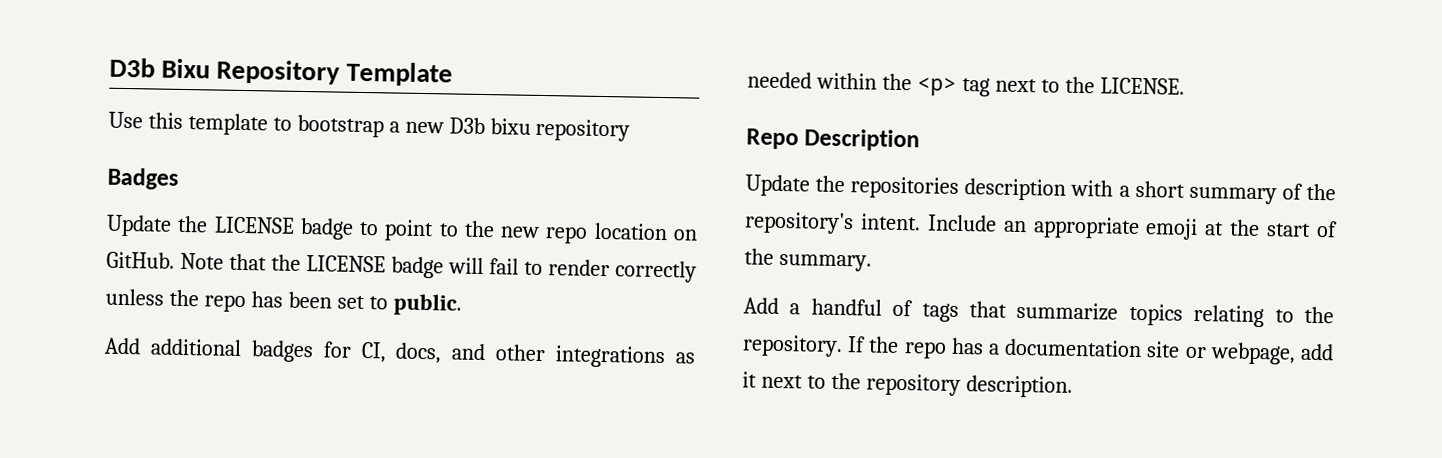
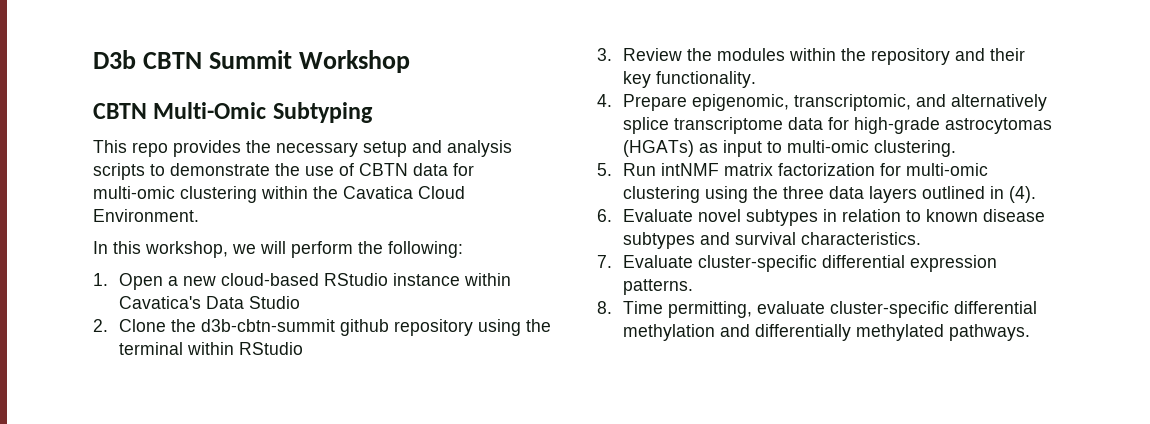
- D3b Bixu Repository Template
- Use this template to bootstrap a new D3b bixu repository
- Badges
- Update the LICENSE badge to point to the new repo location on GitHub. Note that the LICENSE badge will fail to render correctly unless the repo has been set to public.
- Add additional badges for CI, docs, and other integrations as needed within the <p> tag next to the LICENSE.
- Repo Description
- Update the repositories description with a short summary of the repository's intent. Include an appropriate emoji at the start of the summary.
- Add a handful of tags that summarize topics relating to the repository. If the repo has a documentation site or webpage, add it next to the repository description.
+ D3b CBTN Summit Workshop
+ CBTN Multi-Omic Subtyping
+ This repo provides the necessary setup and analysis scripts to demonstrate the use of CBTN data for multi-omic clustering within the Cavatica Cloud Environment.
+ In this workshop, we will perform the following:
+ 1. Open a new cloud-based RStudio instance within Cavatica's Data Studio
+ 2. Clone the d3b-cbtn-summit github repository using the terminal within RStudio
+ 3. Review the modules within the repository and their key functionality.
+ 4. Prepare epigenomic, transcriptomic, and alternatively splice transcriptome data for high-grade astrocytomas (HGATs) as input to multi-omic clustering.
+ 5. Run intNMF matrix factorization for multi-omic clustering using the three data layers outlined in (4).
+ 6. Evaluate novel subtypes in relation to known disease subtypes and survival characteristics.
+ 7. Evaluate cluster-specific differential expression patterns.
+ 8. Time permitting, evaluate cluster-specific differential methylation and differentially methylated pathways.

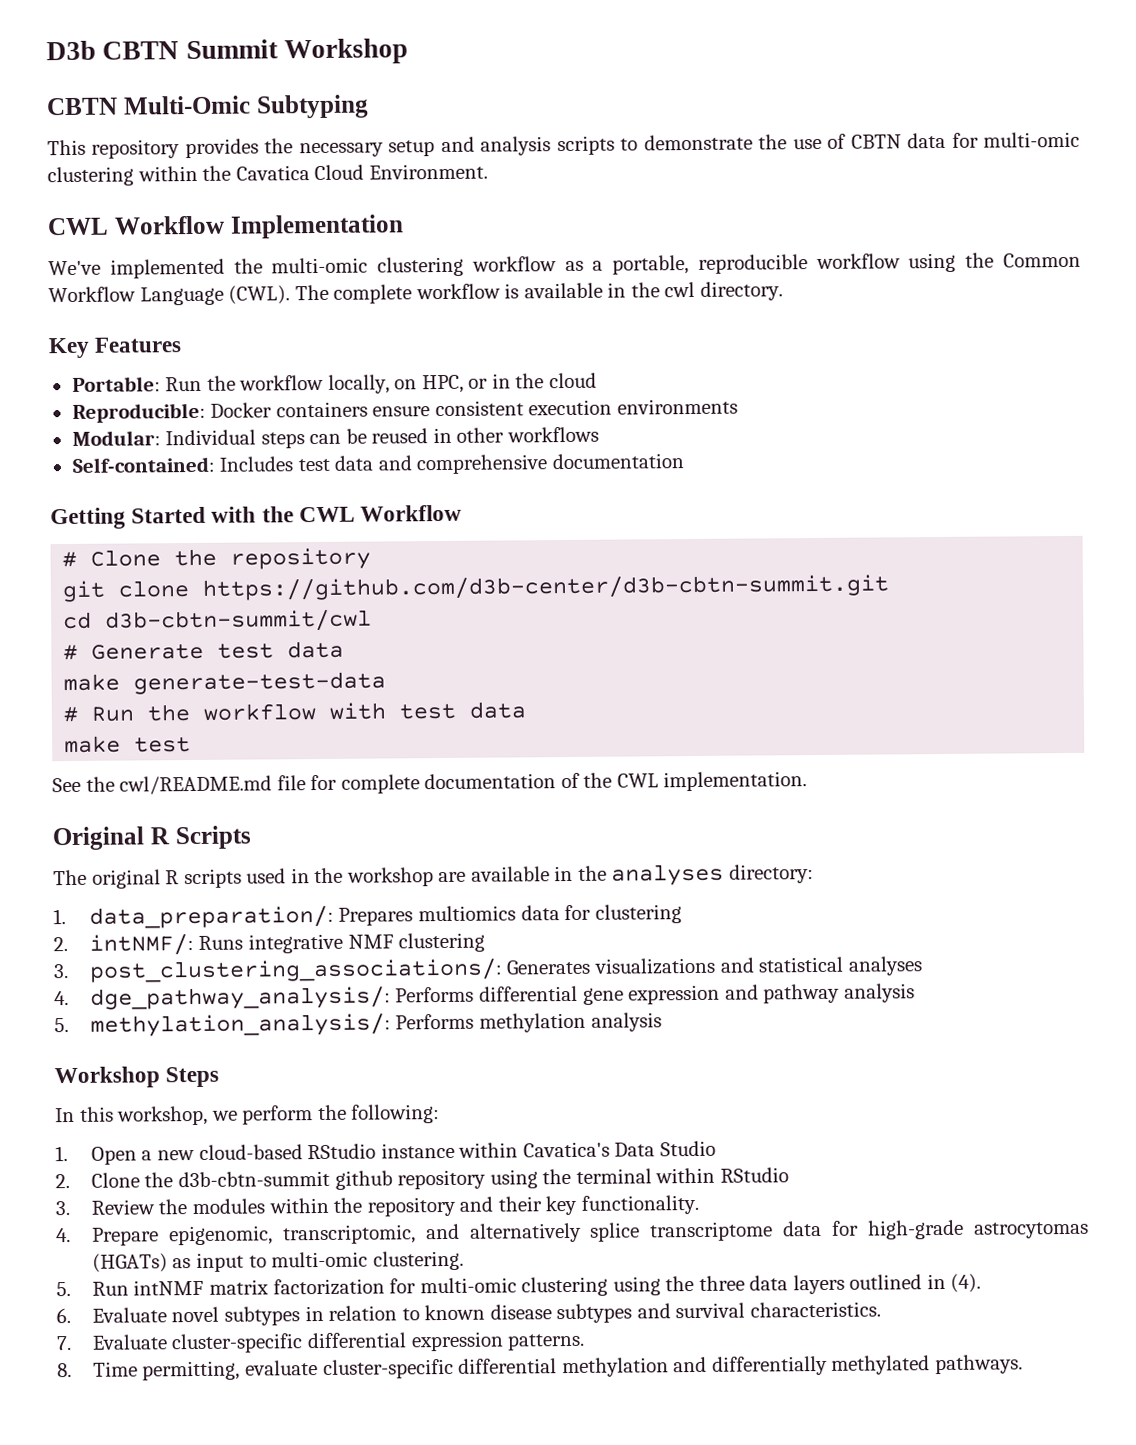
- This repo provides the necessary setup and analysis scripts to demonstrate the use of CBTN data for multi-omic clustering within the Cavatica Cloud Environment.
+ This repository provides the necessary setup and analysis scripts to demonstrate the use of CBTN data for multi-omic clustering within the Cavatica Cloud Environment.
+ CWL Workflow Implementation
+ We've implemented the multi-omic clustering workflow as a portable, reproducible workflow using the Common Workflow Language (CWL). The complete workflow is available in the cwl directory.
+ Key Features
+ Portable: Run the workflow locally, on HPC, or in the cloud
+ Reproducible: Docker containers ensure consistent execution environments
+ Modular: Individual steps can be reused in other workflows
+ Self-contained: Includes test data and comprehensive documentation
+ Getting Started with the CWL Workflow
+ # Clone the repository
+ git clone https://github.com/d3b-center/d3b-cbtn-summit.git
+ cd d3b-cbtn-summit/cwl
+ # Generate test data
+ make generate-test-data
+ # Run the workflow with test data
+ make test
+ See the cwl/README.md file for complete documentation of the CWL implementation.
+ Original R Scripts
+ The original R scripts used in the workshop are available in the analyses directory:
+ 1. data_preparation/: Prepares multiomics data for clustering
+ 2. intNMF/: Runs integrative NMF clustering
+ 3. post_clustering_associations/: Generates visualizations and statistical analyses
+ 4. dge_pathway_analysis/: Performs differential gene expression and pathway analysis
+ 5. methylation_analysis/: Performs methylation analysis
+ Workshop Steps
- In this workshop, we will perform the following:
+ In this workshop, we perform the following:

